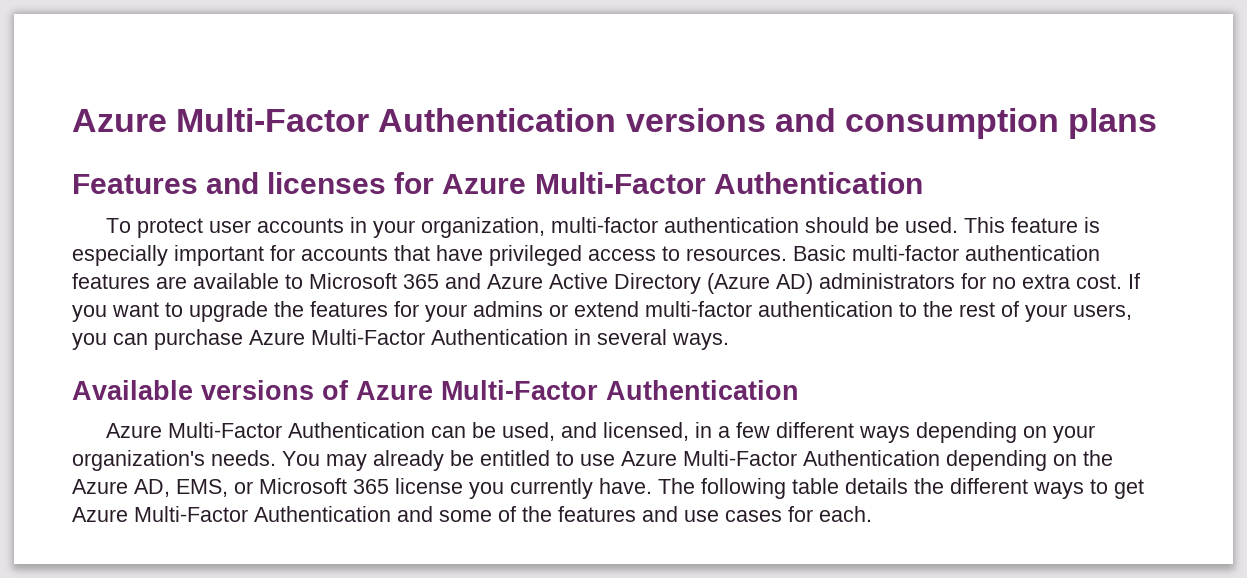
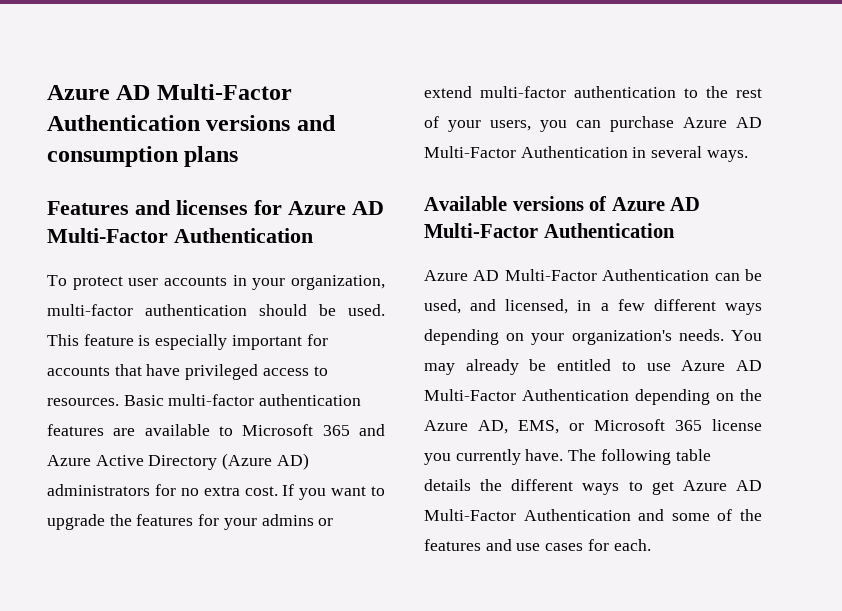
- Azure Multi-Factor Authentication versions and consumption plans
+ Azure AD Multi-Factor Authentication versions and consumption plans
- Features and licenses for Azure Multi-Factor Authentication
+ Features and licenses for Azure AD Multi-Factor Authentication
- If you want to upgrade the features for your admins or extend multi-factor authentication to the rest of your users, you can purchase Azure Multi-Factor Authentication in several ways.
+ If you want to upgrade the features for your admins or extend multi-factor authentication to the rest of your users, you can purchase Azure AD Multi-Factor Authentication in several ways.
- Available versions of Azure Multi-Factor Authentication
+ Available versions of Azure AD Multi-Factor Authentication
- Azure Multi-Factor Authentication can be used, and licensed, in a few different ways depending on your organization's needs.
+ Azure AD Multi-Factor Authentication can be used, and licensed, in a few different ways depending on your organization's needs.
- You may already be entitled to use Azure Multi-Factor Authentication depending on the Azure AD, EMS, or Microsoft 365 license you currently have.
+ You may already be entitled to use Azure AD Multi-Factor Authentication depending on the Azure AD, EMS, or Microsoft 365 license you currently have.
- The following table details the different ways to get Azure Multi-Factor Authentication and some of the features and use cases for each.
+ The following table details the different ways to get Azure AD Multi-Factor Authentication and some of the features and use cases for each.

